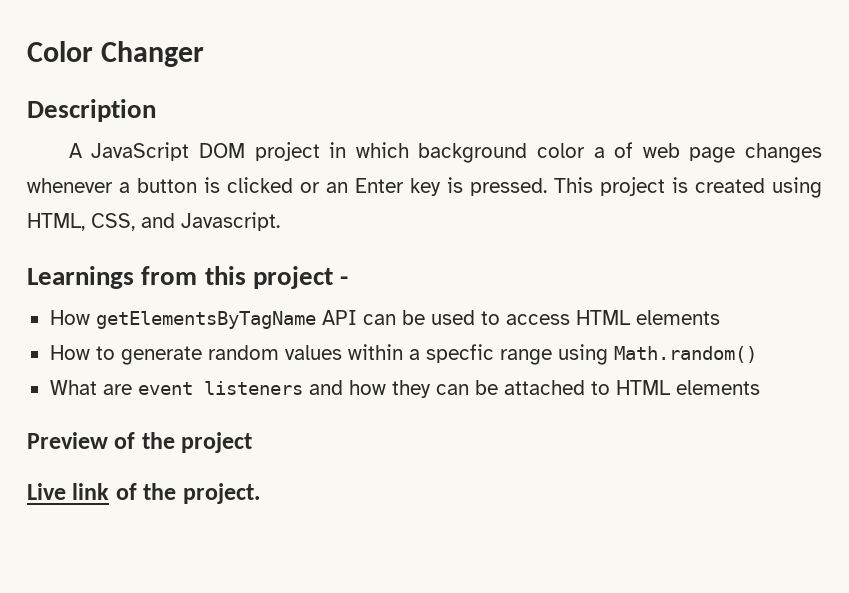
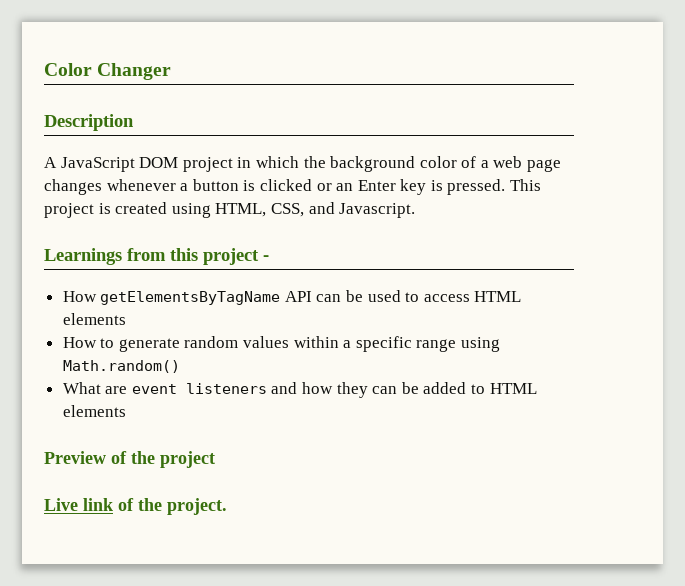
- A JavaScript DOM project in which background color a of web page changes whenever a button is clicked or an Enter key is pressed.
+ A JavaScript DOM project in which the background color of a web page changes whenever a button is clicked or an Enter key is pressed.
- How to generate random values within a specfic range using Math.random()
+ How to generate random values within a specific range using Math.random()
- What are event listeners and how they can be attached to HTML elements
+ What are event listeners and how they can be added to HTML elements

